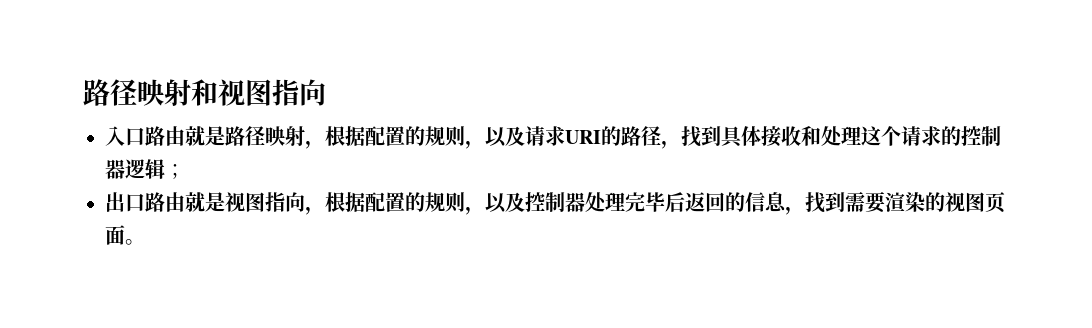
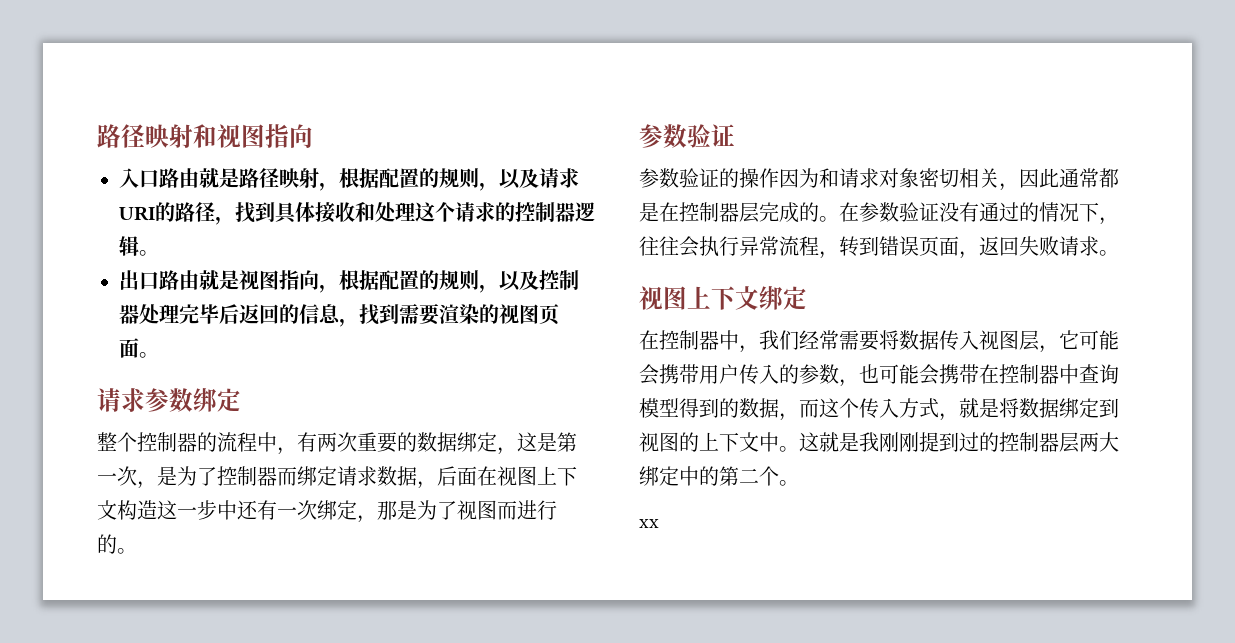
- 入口路由就是路径映射，根据配置的规则，以及请求URI的路径，找到具体接收和处理这个请求的控制器逻辑；
+ 入口路由就是路径映射，根据配置的规则，以及请求URI的路径，找到具体接收和处理这个请求的控制器逻辑。
+ 请求参数绑定
+ 整个控制器的流程中，有两次重要的数据绑定，这是第一次，是为了控制器而绑定请求数据，后面在视图上下文构造这一步中还有一次绑定，那是为了视图而进行的。
+ 参数验证
+ 参数验证的操作因为和请求对象密切相关，因此通常都是在控制器层完成的。在参数验证没有通过的情况下，往往会执行异常流程，转到错误页面，返回失败请求。
+ 视图上下文绑定
+ 在控制器中，我们经常需要将数据传入视图层，它可能会携带用户传入的参数，也可能会携带在控制器中查询模型得到的数据，而这个传入方式，就是将数据绑定到视图的上下文中。这就是我刚刚提到过的控制器层两大绑定中的第二个。
+ xx

